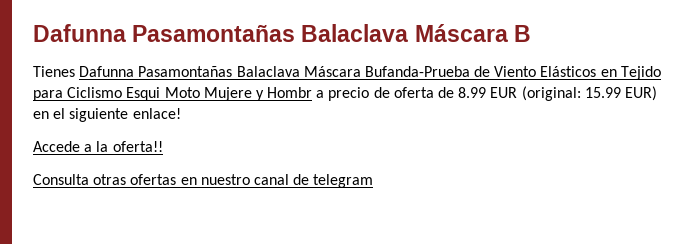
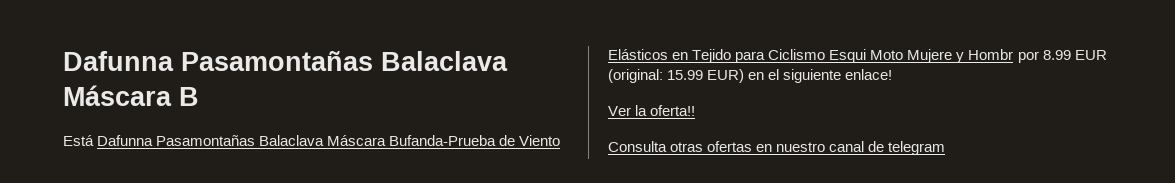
- Tienes Dafunna Pasamontañas Balaclava Máscara Bufanda-Prueba de Viento Elásticos en Tejido para Ciclismo Esqui Moto Mujere y Hombr a precio de oferta de 8.99 EUR (original: 15.99 EUR) en el siguiente enlace!
+ Está Dafunna Pasamontañas Balaclava Máscara Bufanda-Prueba de Viento Elásticos en Tejido para Ciclismo Esqui Moto Mujere y Hombr por 8.99 EUR (original: 15.99 EUR) en el siguiente enlace!
- Accede a la oferta!!
+ Ver la oferta!!

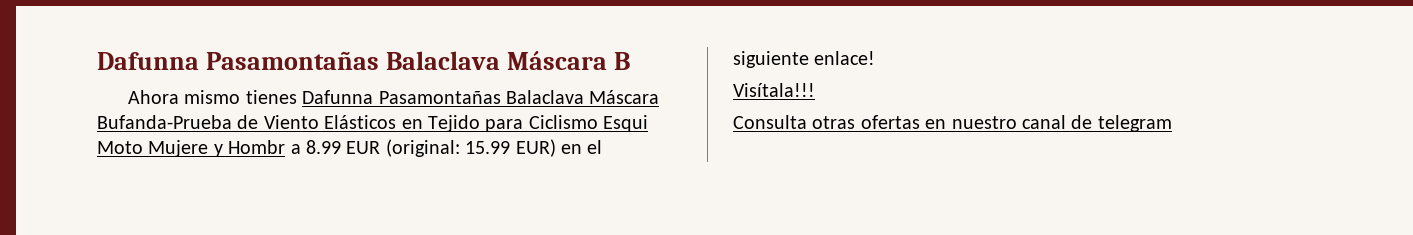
- Está Dafunna Pasamontañas Balaclava Máscara Bufanda-Prueba de Viento Elásticos en Tejido para Ciclismo Esqui Moto Mujere y Hombr por 8.99 EUR (original: 15.99 EUR) en el siguiente enlace!
+ Ahora mismo tienes Dafunna Pasamontañas Balaclava Máscara Bufanda-Prueba de Viento Elásticos en Tejido para Ciclismo Esqui Moto Mujere y Hombr a 8.99 EUR (original: 15.99 EUR) en el siguiente enlace!
- Ver la oferta!!
+ Visítala!!!

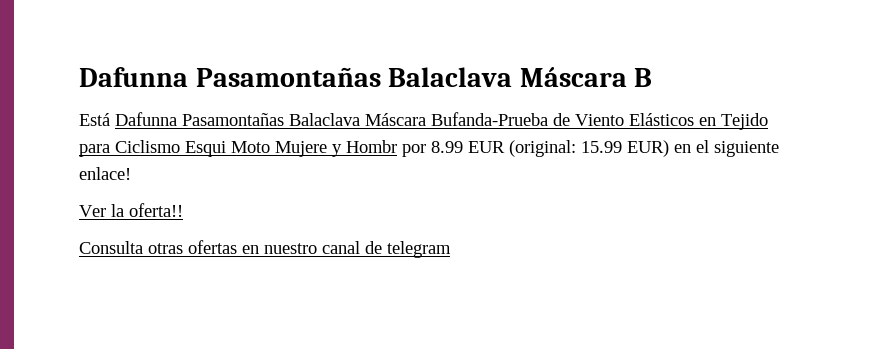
- Ahora mismo tienes Dafunna Pasamontañas Balaclava Máscara Bufanda-Prueba de Viento Elásticos en Tejido para Ciclismo Esqui Moto Mujere y Hombr a 8.99 EUR (original: 15.99 EUR) en el siguiente enlace!
+ Está Dafunna Pasamontañas Balaclava Máscara Bufanda-Prueba de Viento Elásticos en Tejido para Ciclismo Esqui Moto Mujere y Hombr por 8.99 EUR (original: 15.99 EUR) en el siguiente enlace!
- Visítala!!!
+ Ver la oferta!!

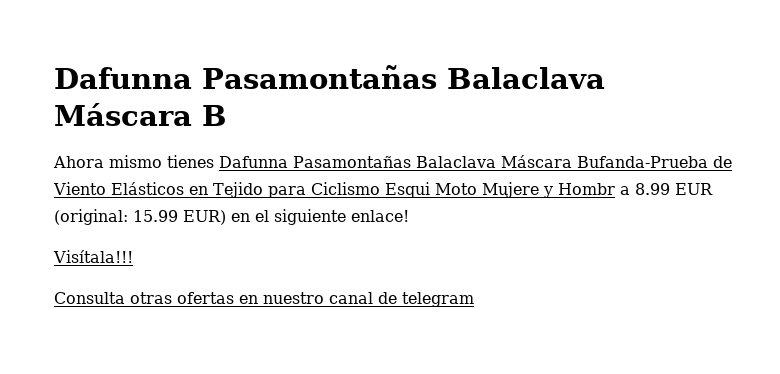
- Está Dafunna Pasamontañas Balaclava Máscara Bufanda-Prueba de Viento Elásticos en Tejido para Ciclismo Esqui Moto Mujere y Hombr por 8.99 EUR (original: 15.99 EUR) en el siguiente enlace!
+ Ahora mismo tienes Dafunna Pasamontañas Balaclava Máscara Bufanda-Prueba de Viento Elásticos en Tejido para Ciclismo Esqui Moto Mujere y Hombr a 8.99 EUR (original: 15.99 EUR) en el siguiente enlace!
- Ver la oferta!!
+ Visítala!!!

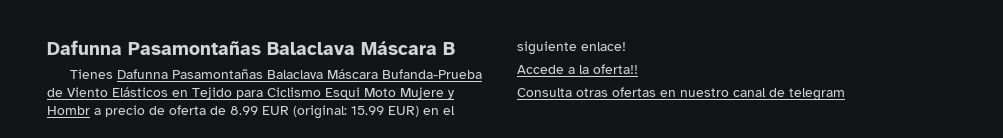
- Ahora mismo tienes Dafunna Pasamontañas Balaclava Máscara Bufanda-Prueba de Viento Elásticos en Tejido para Ciclismo Esqui Moto Mujere y Hombr a 8.99 EUR (original: 15.99 EUR) en el siguiente enlace!
+ Tienes Dafunna Pasamontañas Balaclava Máscara Bufanda-Prueba de Viento Elásticos en Tejido para Ciclismo Esqui Moto Mujere y Hombr a precio de oferta de 8.99 EUR (original: 15.99 EUR) en el siguiente enlace!
- Visítala!!!
+ Accede a la oferta!!

